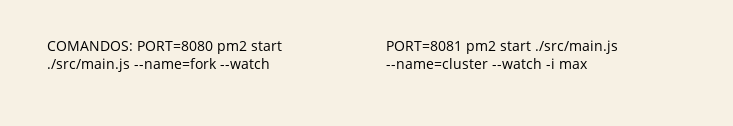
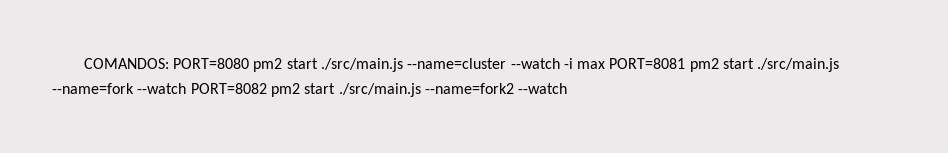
- COMANDOS: PORT=8080 pm2 start ./src/main.js --name=fork --watch PORT=8081 pm2 start ./src/main.js --name=cluster --watch -i max
+ COMANDOS: PORT=8080 pm2 start ./src/main.js --name=cluster --watch -i max PORT=8081 pm2 start ./src/main.js --name=fork --watch PORT=8082 pm2 start ./src/main.js --name=fork2 --watch

